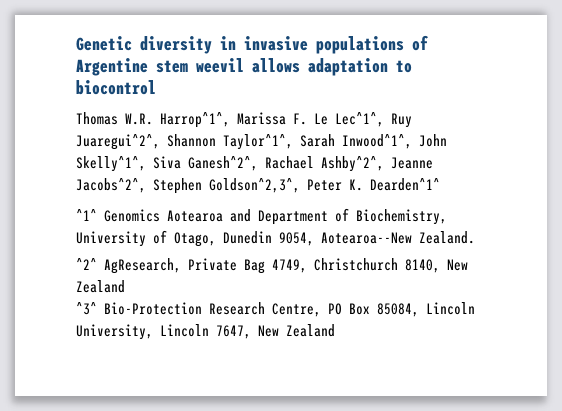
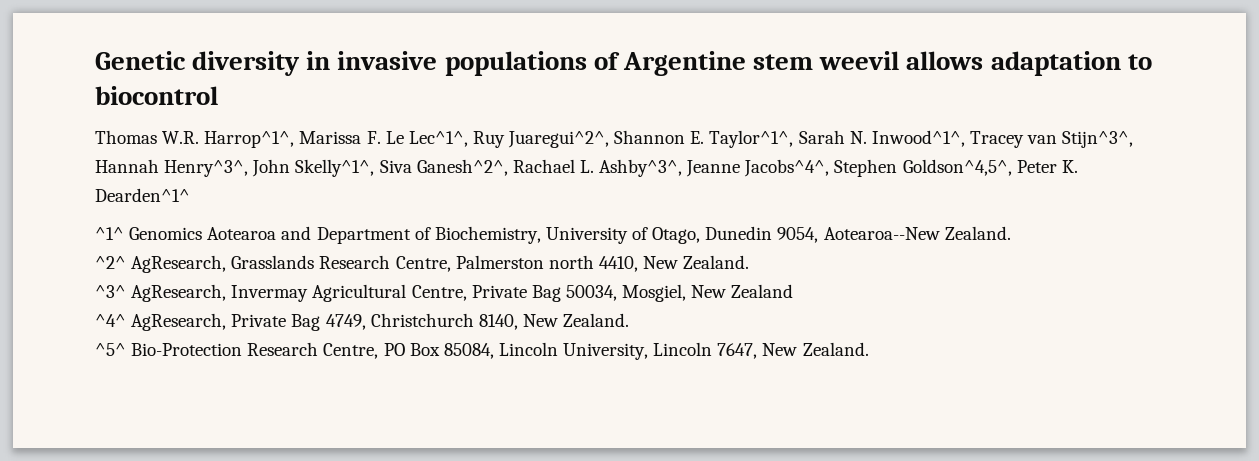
- Thomas W.R. Harrop^1^, Marissa F. Le Lec^1^, Ruy Juaregui^2^, Shannon Taylor^1^, Sarah Inwood^1^, John Skelly^1^, Siva Ganesh^2^, Rachael Ashby^2^, Jeanne Jacobs^2^, Stephen Goldson^2,3^, Peter K. Dearden^1^
+ Thomas W.R. Harrop^1^, Marissa F. Le Lec^1^, Ruy Juaregui^2^, Shannon E. Taylor^1^, Sarah N. Inwood^1^, Tracey van Stijn^3^, Hannah Henry^3^, John Skelly^1^, Siva Ganesh^2^, Rachael L. Ashby^3^, Jeanne Jacobs^4^, Stephen Goldson^4,5^, Peter K. Dearden^1^
- ^2^ AgResearch, Private Bag 4749, Christchurch 8140, New Zealand
- ^3^ Bio-Protection Research Centre, PO Box 85084, Lincoln University, Lincoln 7647, New Zealand
+ ^2^ AgResearch, Grasslands Research Centre, Palmerston north 4410, New Zealand.
+ ^3^ AgResearch, Invermay Agricultural Centre, Private Bag 50034, Mosgiel, New Zealand
+ ^4^ AgResearch, Private Bag 4749, Christchurch 8140, New Zealand.
+ ^5^ Bio-Protection Research Centre, PO Box 85084, Lincoln University, Lincoln 7647, New Zealand.

